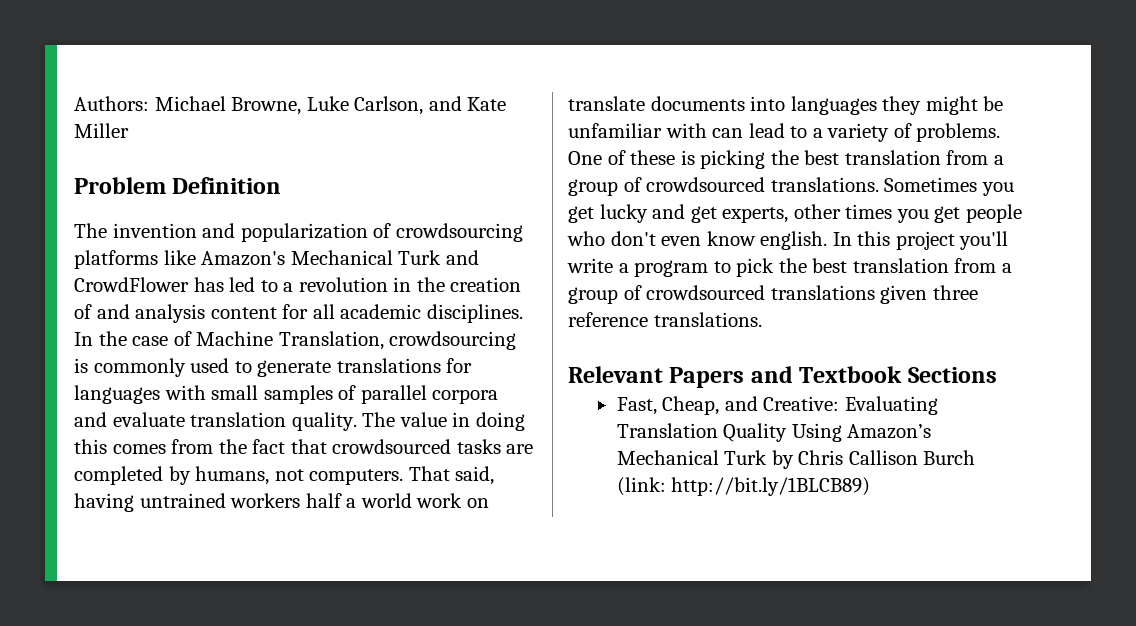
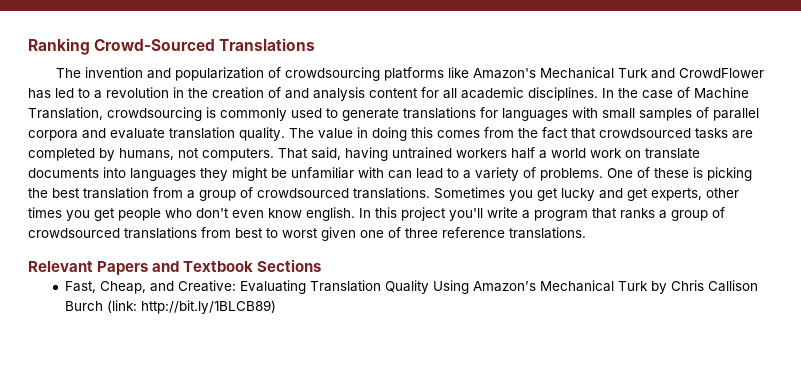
- Authors: Michael Browne, Luke Carlson, and Kate Miller
- Problem Definition
+ Ranking Crowd-Sourced Translations
- In this project you'll write a program to pick the best translation from a group of crowdsourced translations given three reference translations.
+ In this project you'll write a program that ranks a group of crowdsourced translations from best to worst given one of three reference translations.

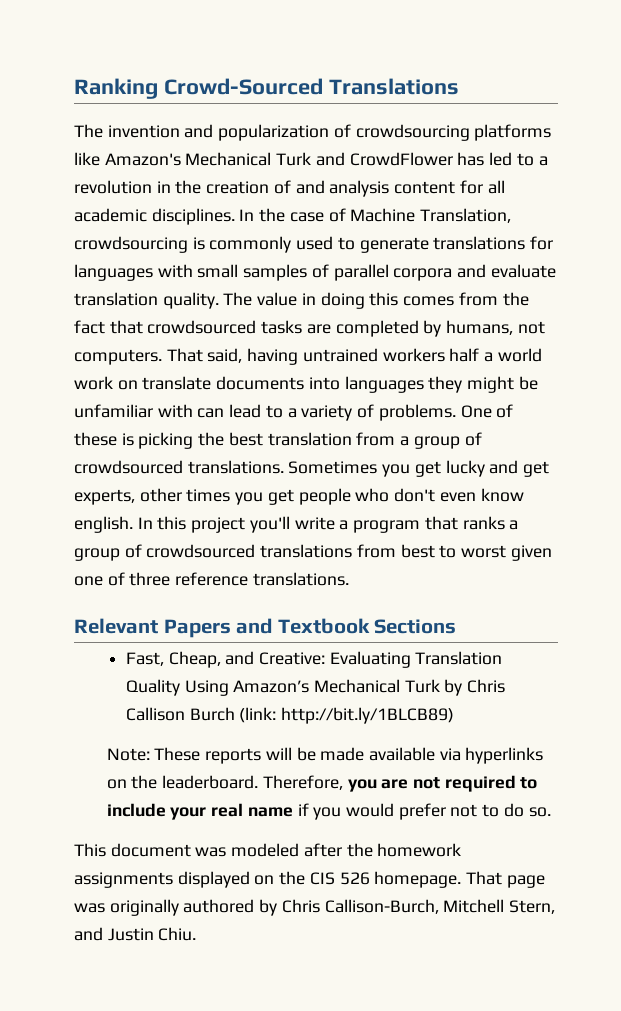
+ Note: These reports will be made available via hyperlinks on the leaderboard. Therefore, you are not required to include your real name if you would prefer not to do so.
+ This document was modeled after the homework assignments displayed on the CIS 526 homepage. That page was originally authored by Chris Callison-Burch, Mitchell Stern, and Justin Chiu.

